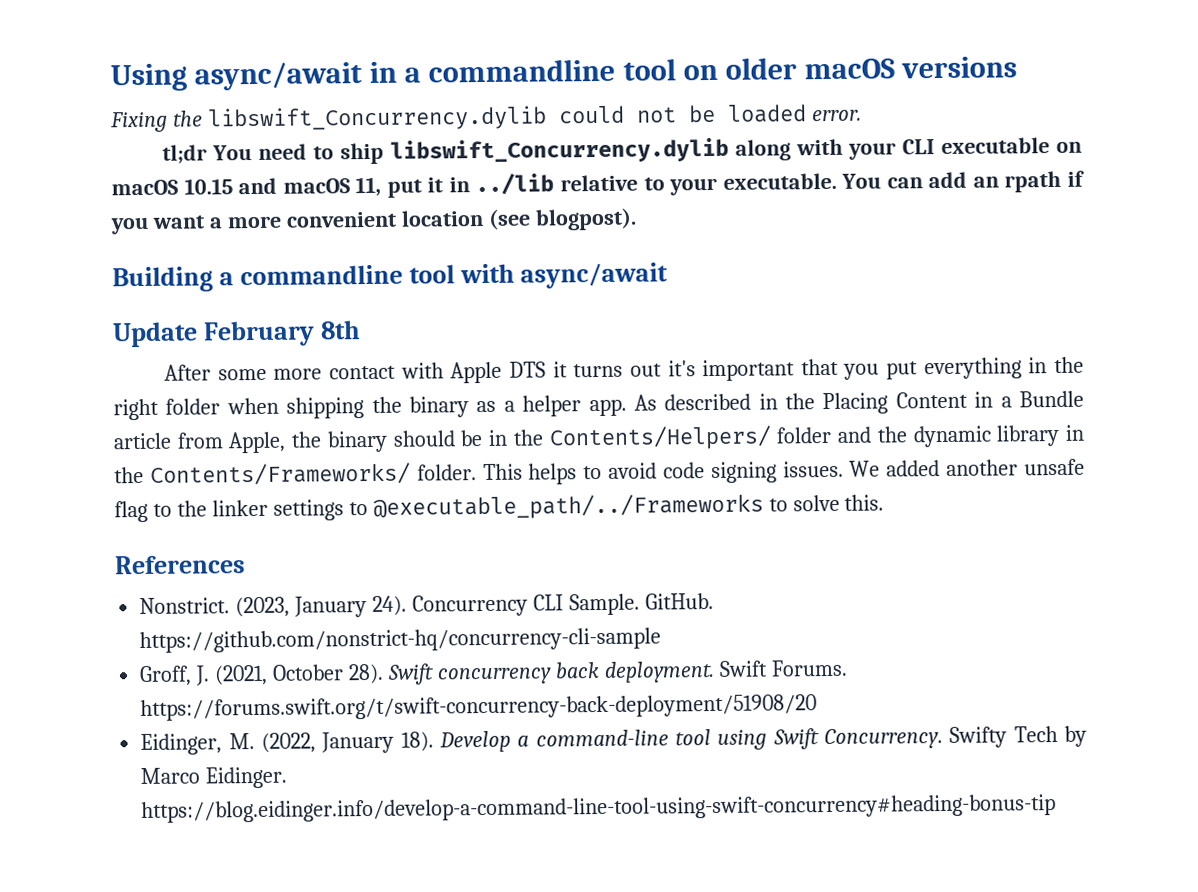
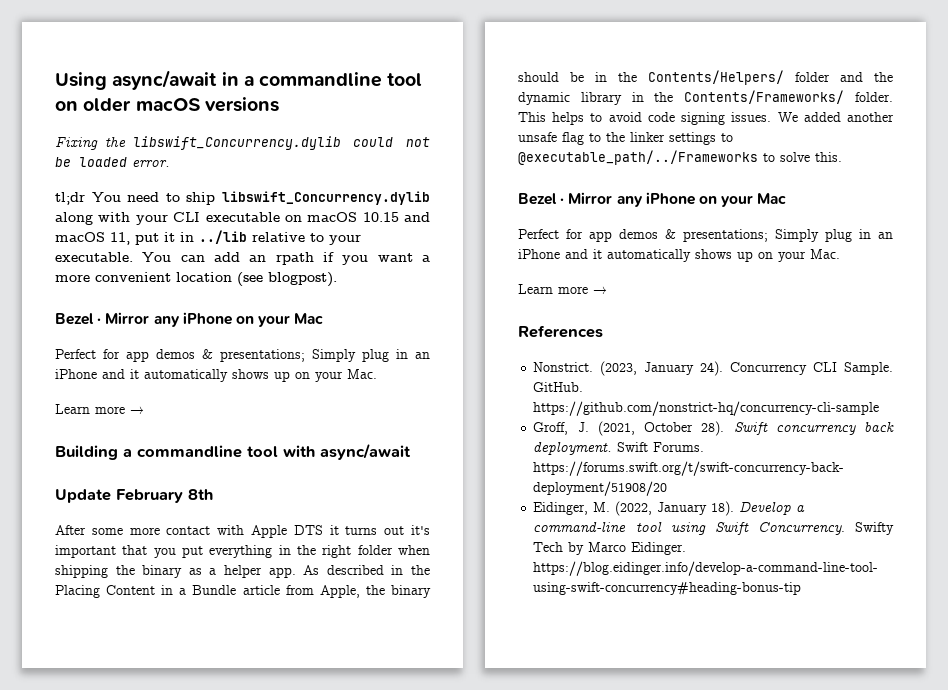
  You can add an rpath if you want a more convenient location (see blogpost).
+ Bezel · Mirror any iPhone on your Mac
+ Perfect for app demos & presentations; Simply plug in an iPhone and it automatically shows up on your Mac.
+ Learn more →
  We added another unsafe flag to the linker settings to @executable_path/../Frameworks to solve this.
+ Bezel · Mirror any iPhone on your Mac
+ Perfect for app demos & presentations; Simply plug in an iPhone and it automatically shows up on your Mac.
+ Learn more →

